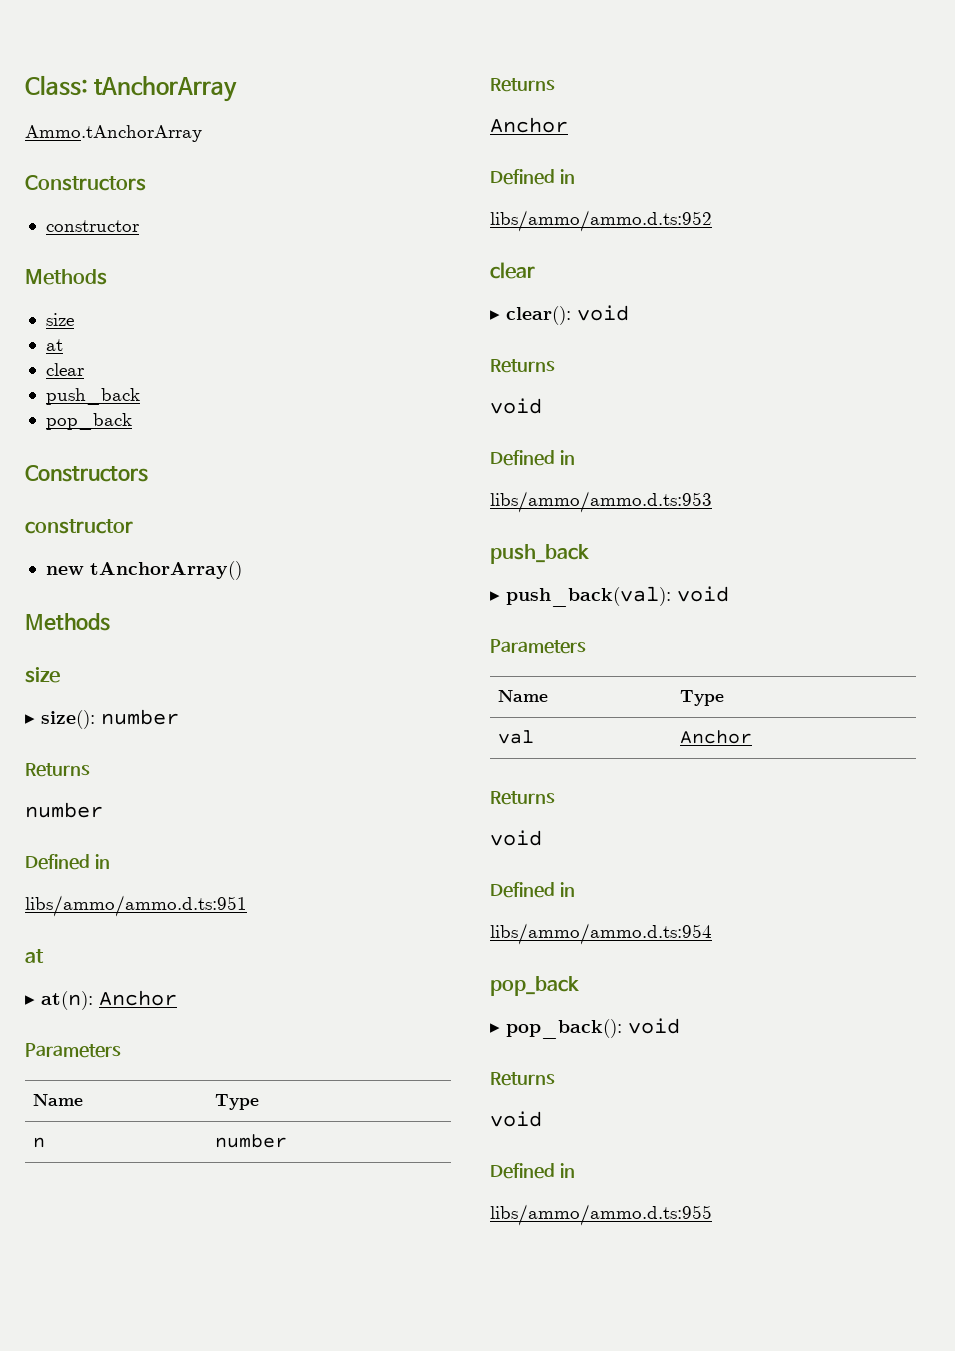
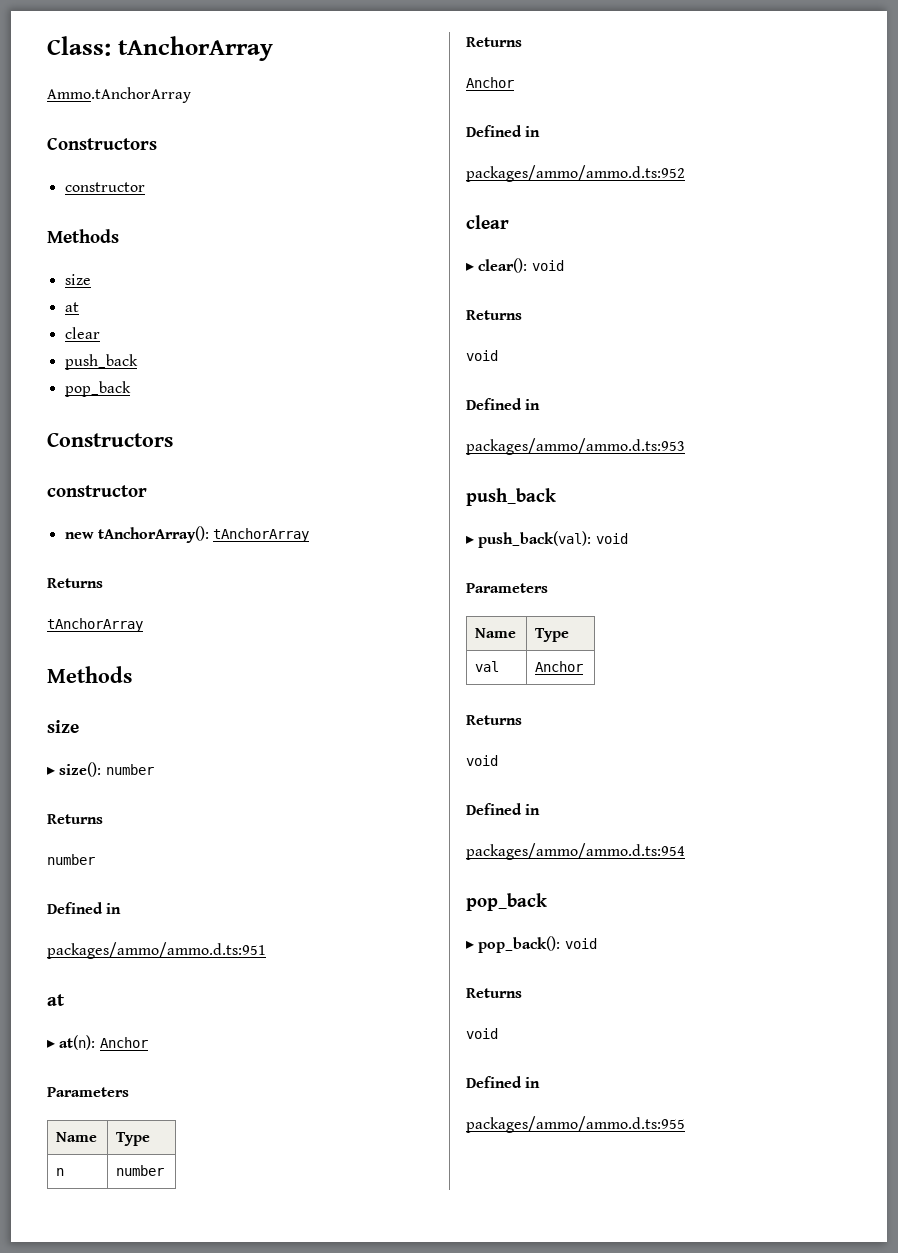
- new tAnchorArray()
+ new tAnchorArray(): tAnchorArray
+ Returns
+ tAnchorArray
- libs/ammo/ammo.d.ts:951
+ packages/ammo/ammo.d.ts:951
- libs/ammo/ammo.d.ts:952
+ packages/ammo/ammo.d.ts:952
- libs/ammo/ammo.d.ts:953
+ packages/ammo/ammo.d.ts:953
- libs/ammo/ammo.d.ts:954
+ packages/ammo/ammo.d.ts:954
- libs/ammo/ammo.d.ts:955
+ packages/ammo/ammo.d.ts:955

